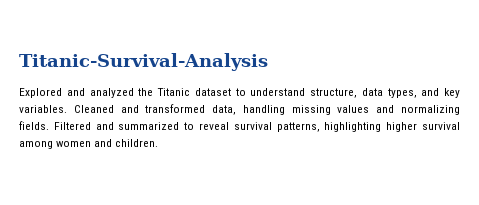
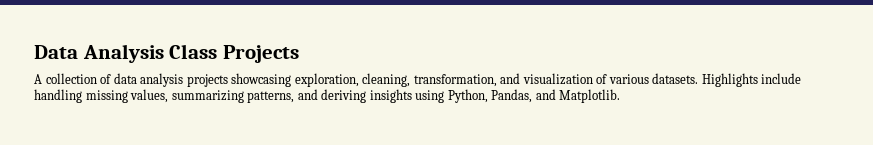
- Titanic-Survival-Analysis
- Explored and analyzed the Titanic dataset to understand structure, data types, and key variables. Cleaned and transformed data, handling missing values and normalizing fields. Filtered and summarized to reveal survival patterns, highlighting higher survival among women and children.
+ Data Analysis Class Projects
+ A collection of data analysis projects showcasing exploration, cleaning, transformation, and visualization of various datasets. Highlights include handling missing values, summarizing patterns, and deriving insights using Python, Pandas, and Matplotlib.

